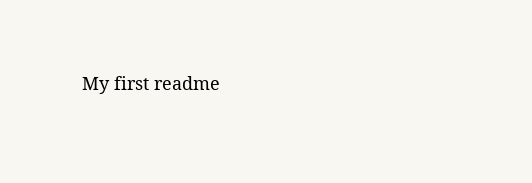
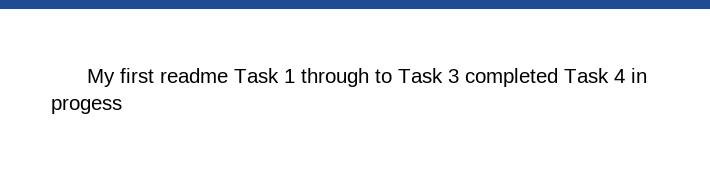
- My first readme
+ My first readme Task 1 through to Task 3 completed Task 4 in progess

